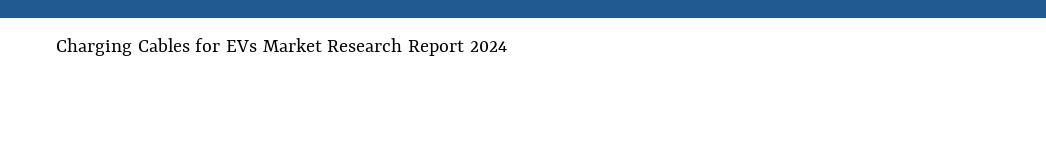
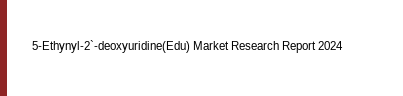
- Charging Cables for EVs Market Research Report 2024
+ 5-Ethynyl-2`-deoxyuridine(Edu) Market Research Report 2024

